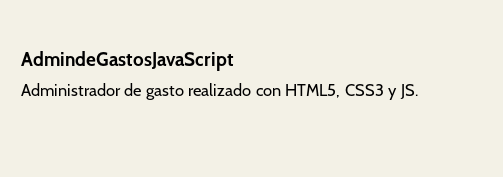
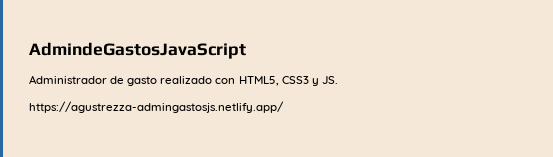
+ https://agustrezza-admingastosjs.netlify.app/

